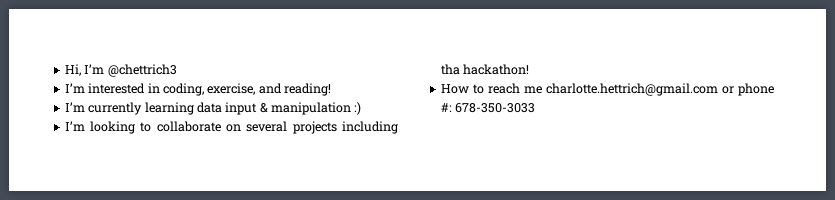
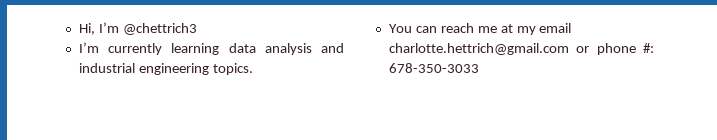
- I’m interested in coding, exercise, and reading!
- I’m currently learning data input & manipulation :)
- I’m looking to collaborate on several projects including tha hackathon!
- How to reach me charlotte.hettrich@gmail.com or phone #: 678-350-3033
+ I’m currently learning data analysis and industrial engineering topics.
+ You can reach me at my email charlotte.hettrich@gmail.com or phone #: 678-350-3033

